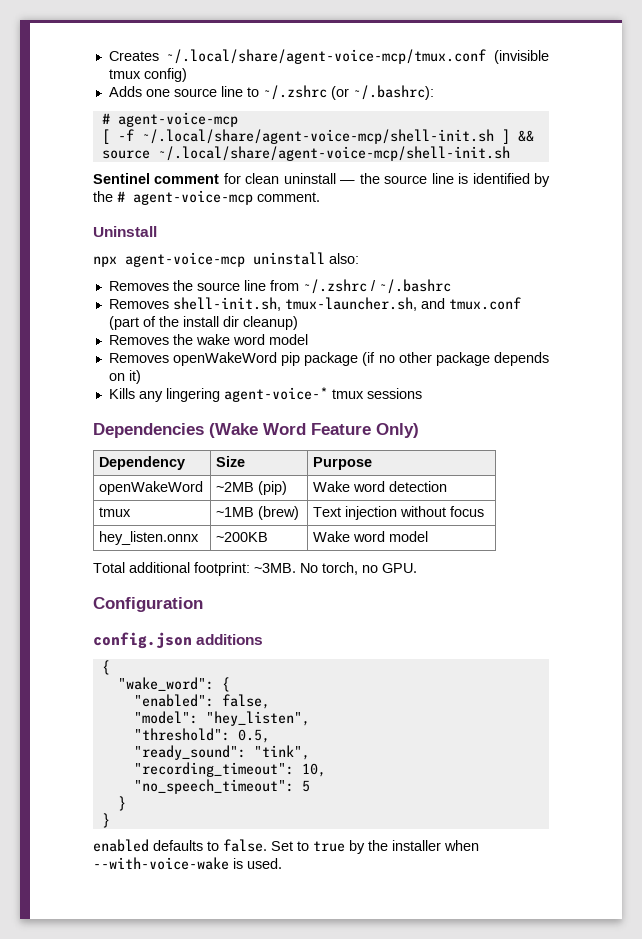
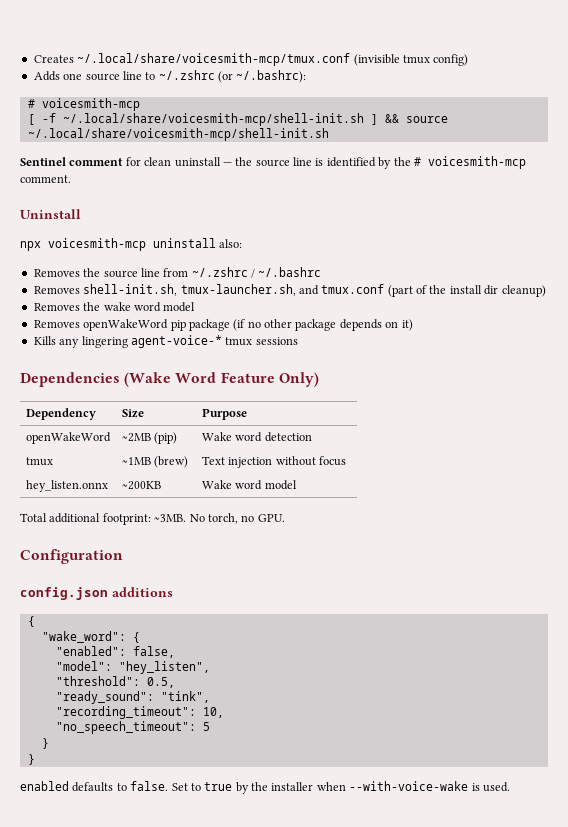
- Creates ~/.local/share/agent-voice-mcp/tmux.conf (invisible tmux config)
+ Creates ~/.local/share/voicesmith-mcp/tmux.conf (invisible tmux config)
  Adds one source line to ~/.zshrc (or ~/.bashrc):
- # agent-voice-mcp
+ # voicesmith-mcp
- [ -f ~/.local/share/agent-voice-mcp/shell-init.sh ] && source ~/.local/share/agent-voice-mcp/shell-init.sh
+ [ -f ~/.local/share/voicesmith-mcp/shell-init.sh ] && source ~/.local/share/voicesmith-mcp/shell-init.sh
- Sentinel comment for clean uninstall — the source line is identified by the # agent-voice-mcp comment.
+ Sentinel comment for clean uninstall — the source line is identified by the # voicesmith-mcp comment.
- npx agent-voice-mcp uninstall also:
+ npx voicesmith-mcp uninstall also:

